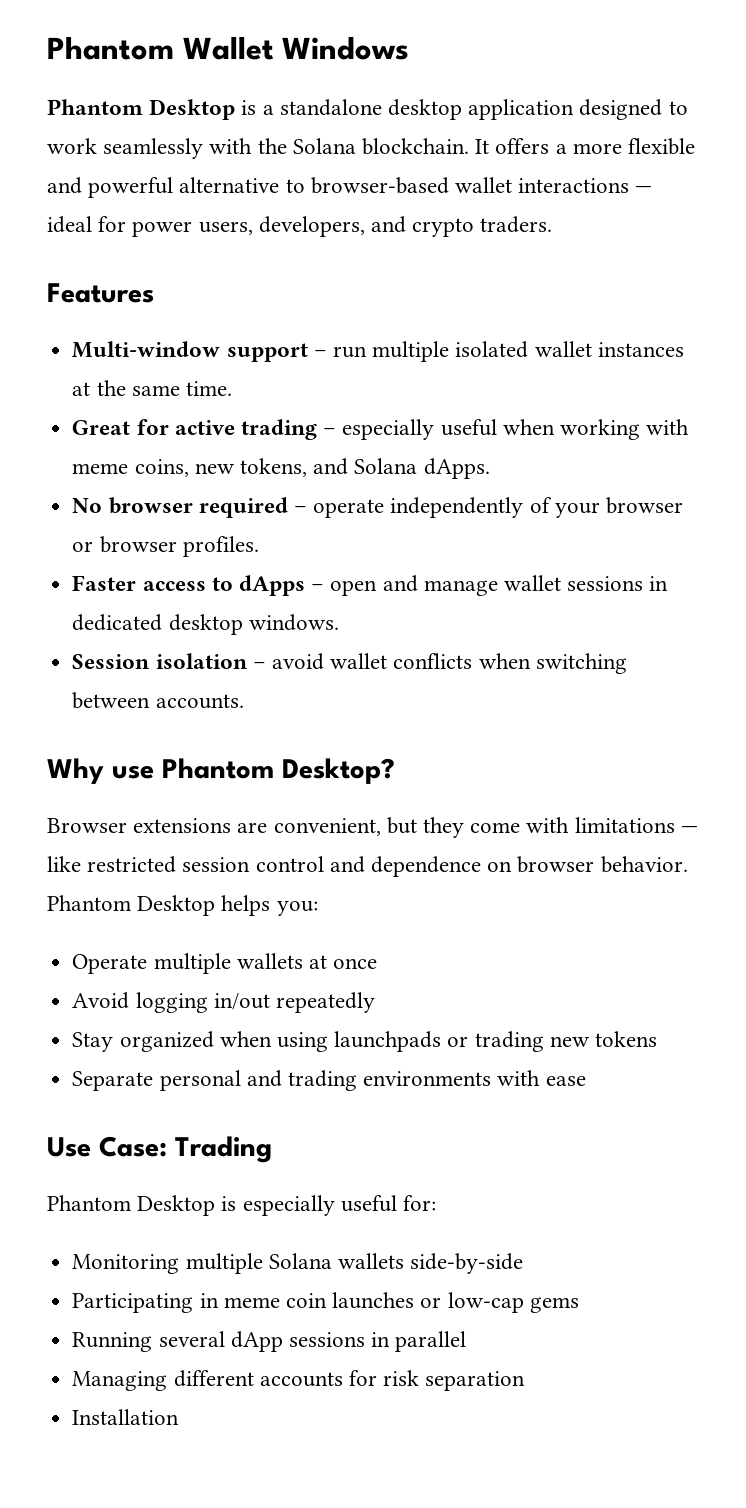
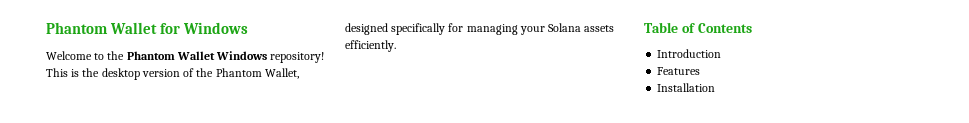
- Phantom Wallet Windows
- Phantom Desktop is a standalone desktop application designed to work seamlessly with the Solana blockchain. It offers a more flexible and powerful alternative to browser-based wallet interactions — ideal for power users, developers, and crypto traders.
+ Phantom Wallet for Windows
+ Welcome to the Phantom Wallet Windows repository! This is the desktop version of the Phantom Wallet, designed specifically for managing your Solana assets efficiently.
+ Table of Contents
+ Introduction
  Features
- Multi-window support – run multiple isolated wallet instances at the same time.
- Great for active trading – especially useful when working with meme coins, new tokens, and Solana dApps.
- No browser required – operate independently of your browser or browser profiles.
- Faster access to dApps – open and manage wallet sessions in dedicated desktop windows.
- Session isolation – avoid wallet conflicts when switching between accounts.
- Why use Phantom Desktop?
- Browser extensions are convenient, but they come with limitations — like restricted session control and dependence on browser behavior. Phantom Desktop helps you:
- Operate multiple wallets at once
- Avoid logging in/out repeatedly
- Stay organized when using launchpads or trading new tokens
- Separate personal and trading environments with ease
- Use Case: Trading
- Phantom Desktop is especially useful for:
- Monitoring multiple Solana wallets side-by-side
- Participating in meme coin launches or low-cap gems
- Running several dApp sessions in parallel
- Managing different accounts for risk separation

